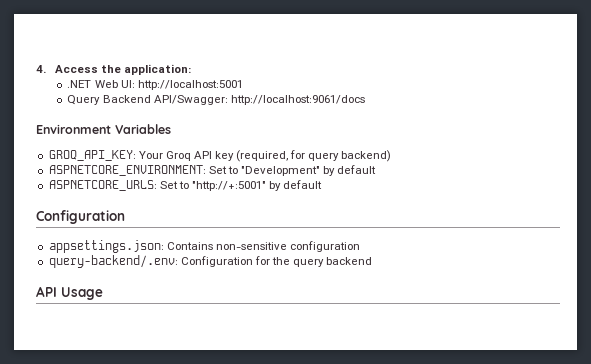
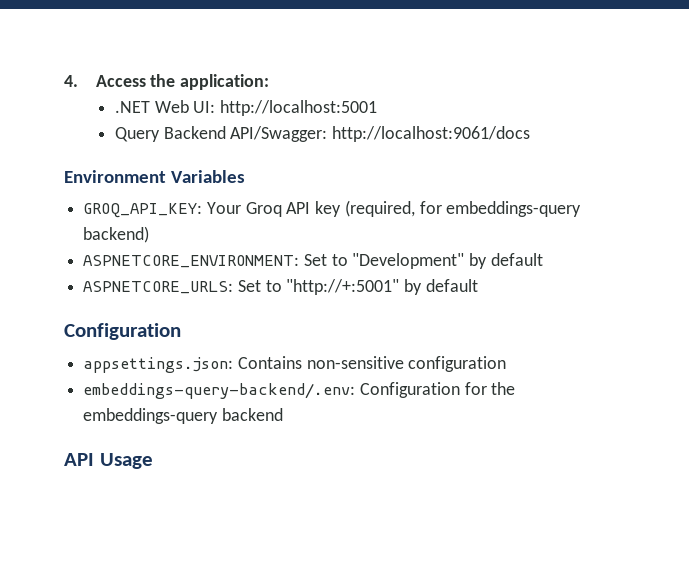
- GROQ_API_KEY: Your Groq API key (required, for query backend)
+ GROQ_API_KEY: Your Groq API key (required, for embeddings-query backend)
- query-backend/.env: Configuration for the query backend
+ embeddings-query-backend/.env: Configuration for the embeddings-query backend

